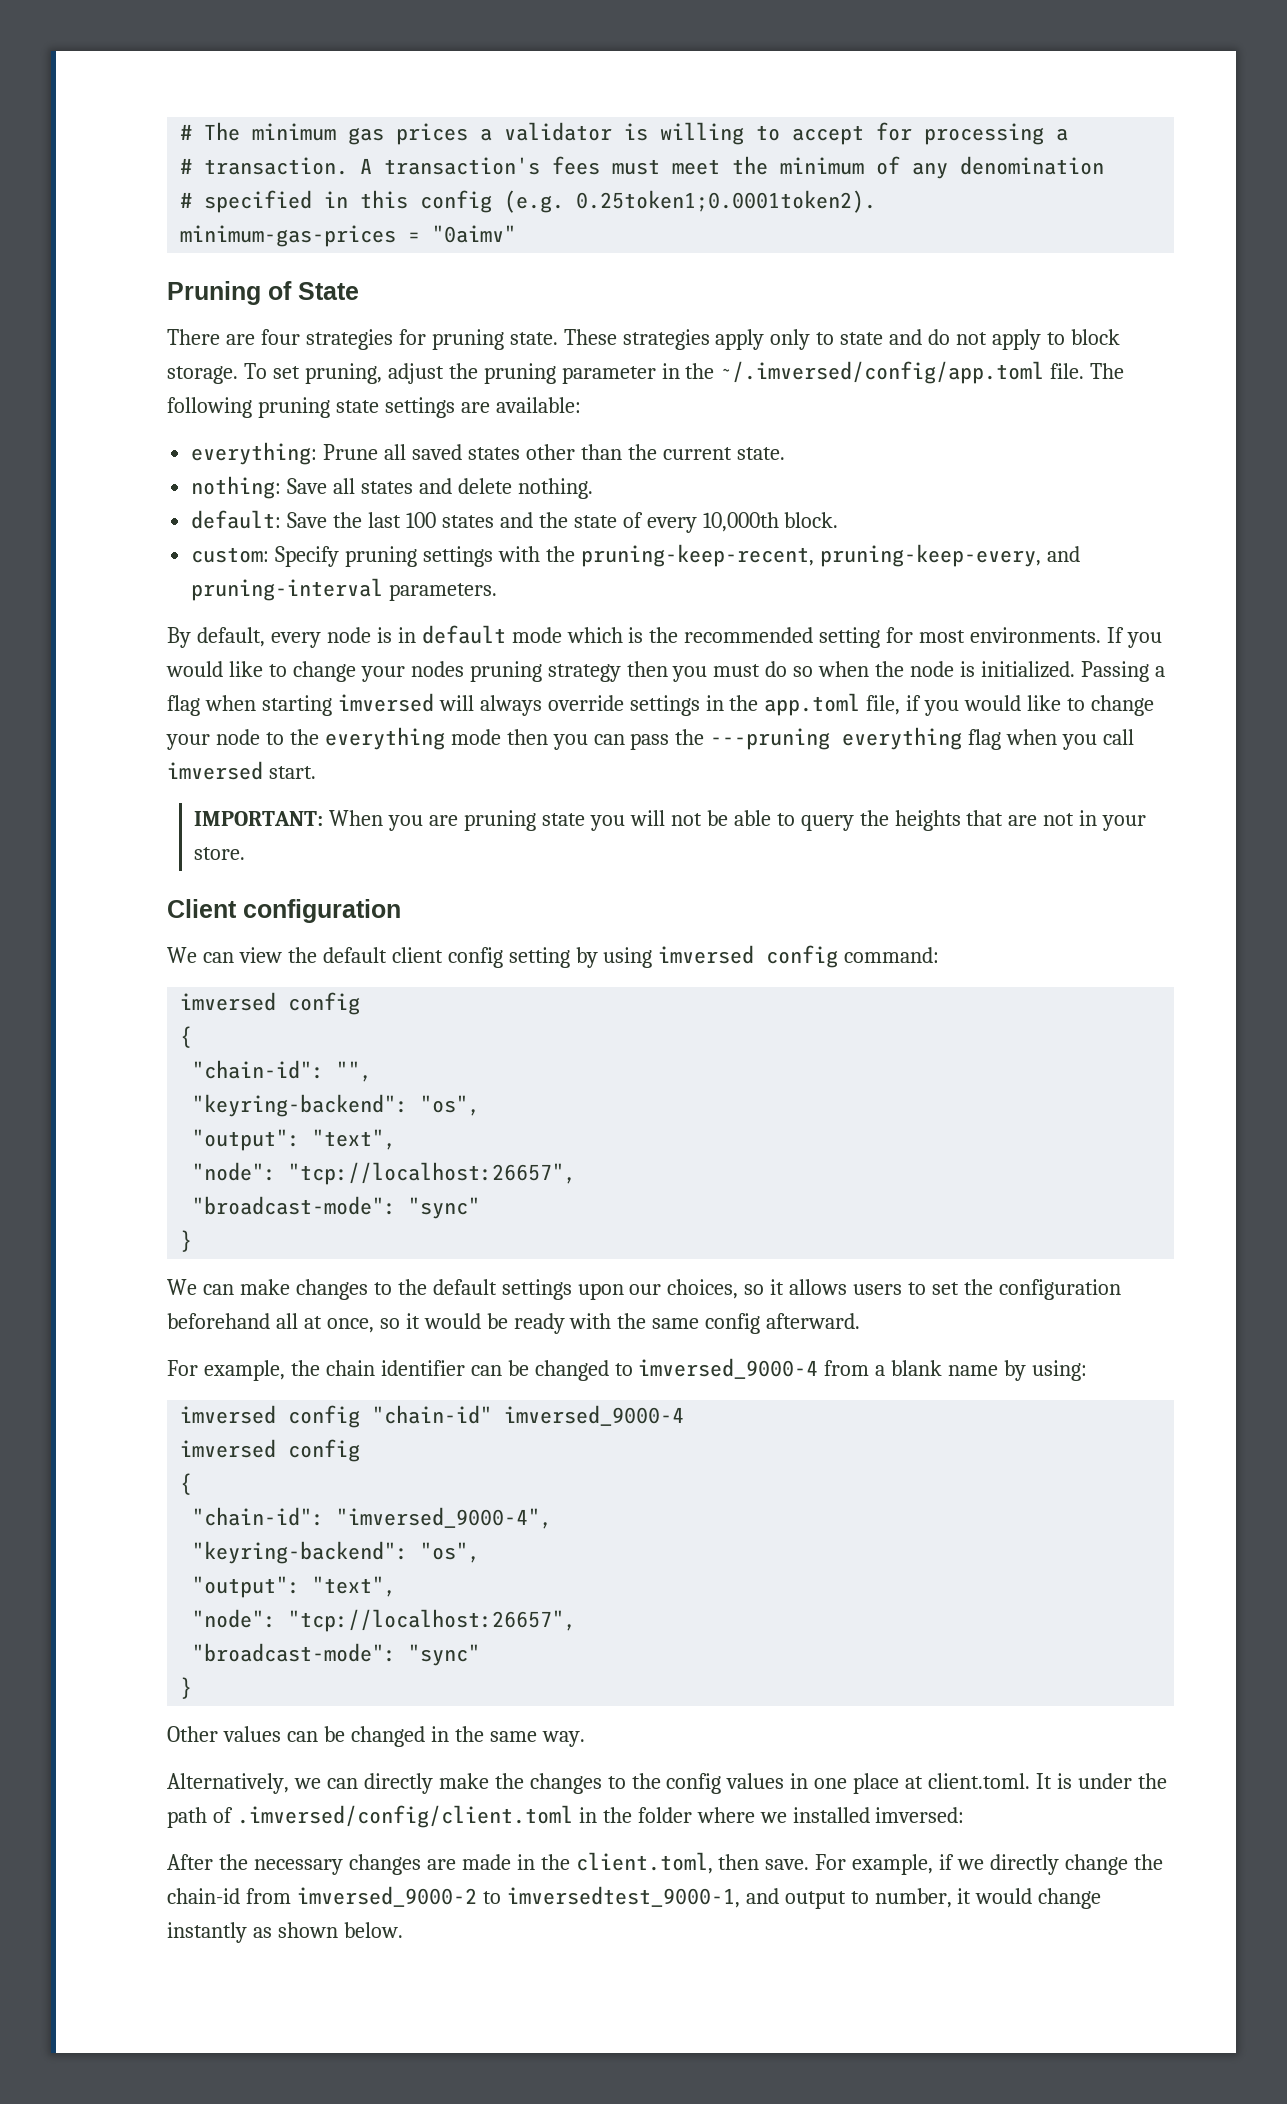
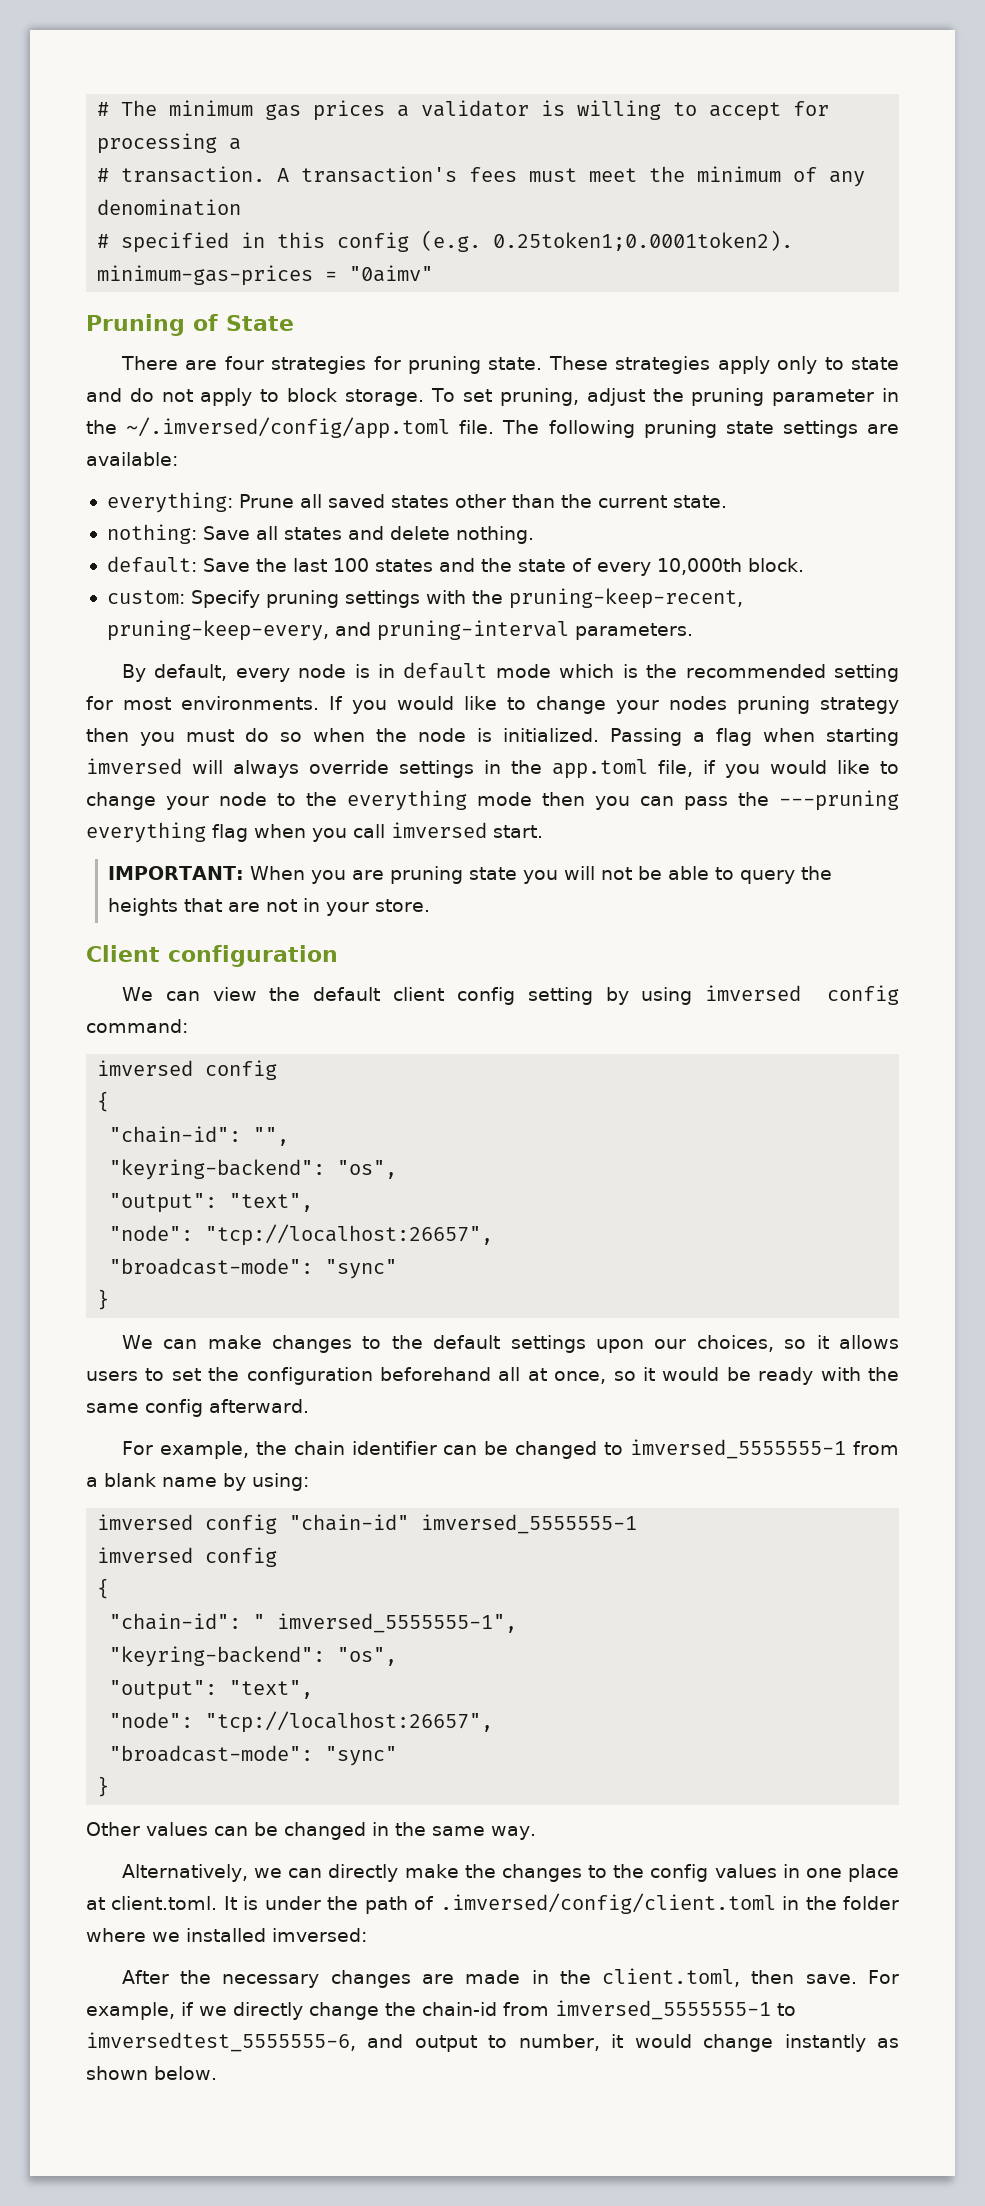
- For example, the chain identifier can be changed to imversed_9000-4 from a blank name by using:
+ For example, the chain identifier can be changed to imversed_5555555-1 from a blank name by using:
- imversed config "chain-id" imversed_9000-4
+ imversed config "chain-id" imversed_5555555-1
  imversed config
  {
- "chain-id": "imversed_9000-4",
+ "chain-id": " imversed_5555555-1",
- For example, if we directly change the chain-id from imversed_9000-2 to imversedtest_9000-1, and output to number, it would change instantly as shown below.
+ For example, if we directly change the chain-id from imversed_5555555-1 to imversedtest_5555555-6, and output to number, it would change instantly as shown below.

